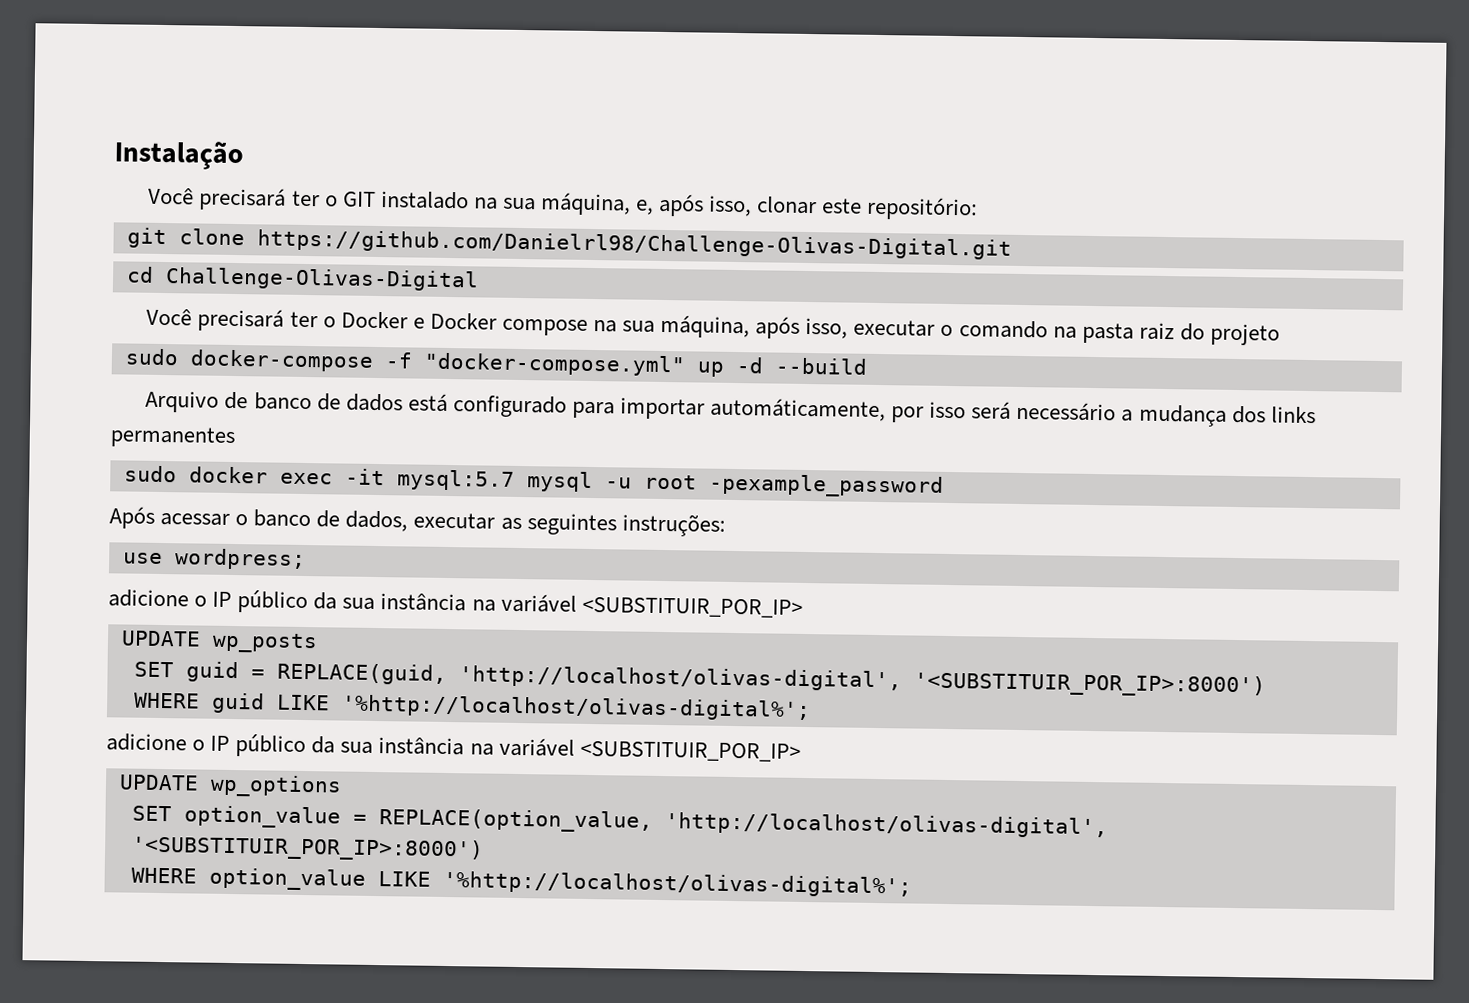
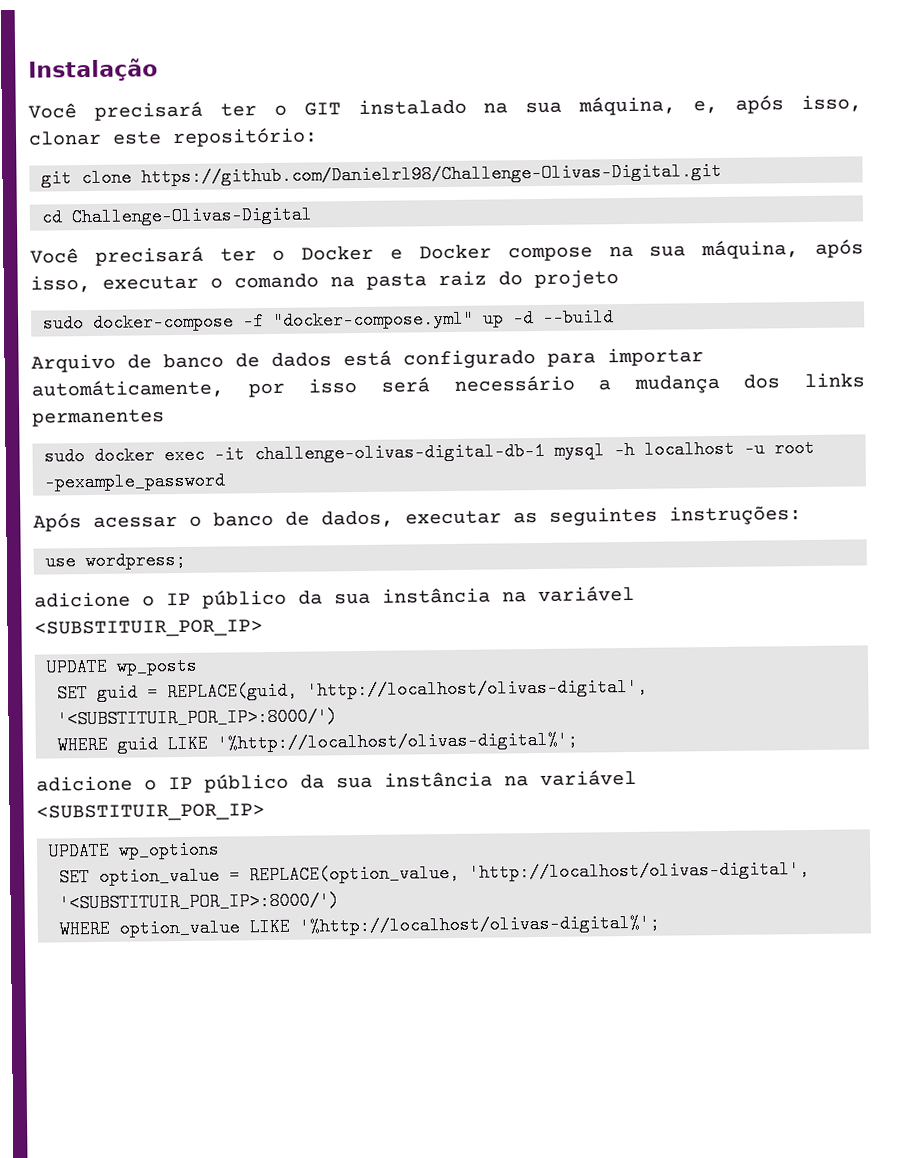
- sudo docker exec -it mysql:5.7 mysql -u root -pexample_password
+ sudo docker exec -it challenge-olivas-digital-db-1 mysql -h localhost -u root -pexample_password
- SET guid = REPLACE(guid, 'http://localhost/olivas-digital', '<SUBSTITUIR_POR_IP>:8000')
+ SET guid = REPLACE(guid, 'http://localhost/olivas-digital', '<SUBSTITUIR_POR_IP>:8000/')
- SET option_value = REPLACE(option_value, 'http://localhost/olivas-digital', '<SUBSTITUIR_POR_IP>:8000')
+ SET option_value = REPLACE(option_value, 'http://localhost/olivas-digital', '<SUBSTITUIR_POR_IP>:8000/')

